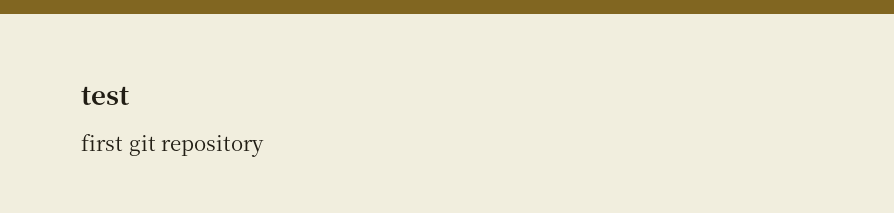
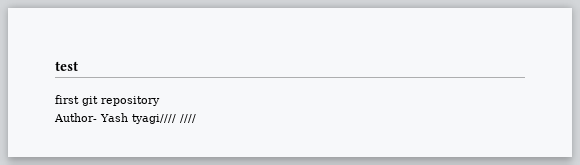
+ Author- Yash tyagi//// ////

